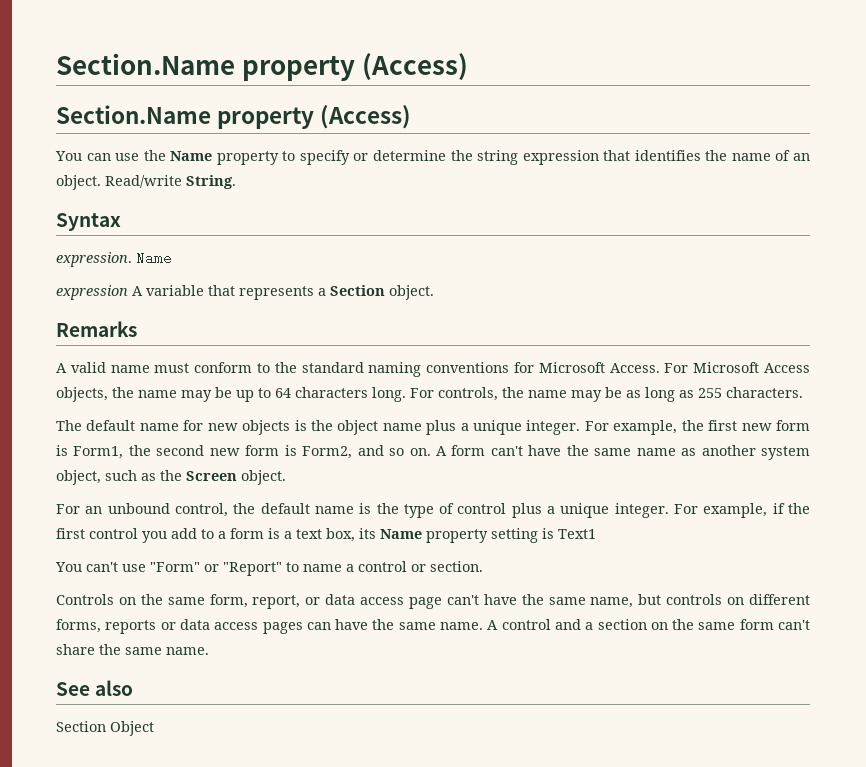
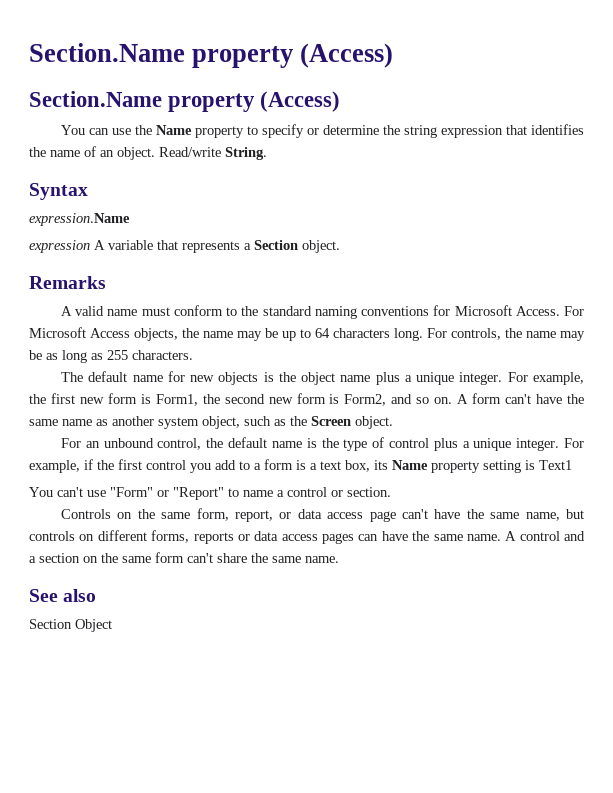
- expression. Name
+ expression.Name

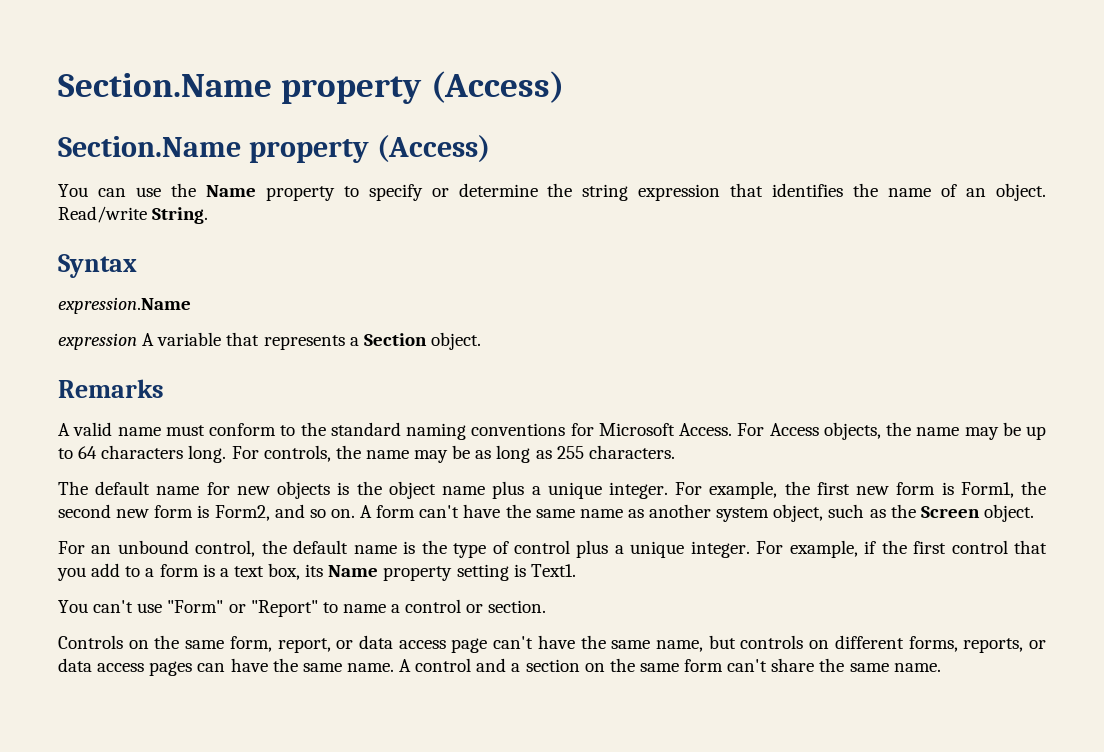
- For Microsoft Access objects, the name may be up to 64 characters long.
+ For Access objects, the name may be up to 64 characters long.
- For example, if the first control you add to a form is a text box, its Name property setting is Text1
+ For example, if the first control that you add to a form is a text box, its Name property setting is Text1.
- Controls on the same form, report, or data access page can't have the same name, but controls on different forms, reports or data access pages can have the same name.
+ Controls on the same form, report, or data access page can't have the same name, but controls on different forms, reports, or data access pages can have the same name.
- See also
- Section Object

